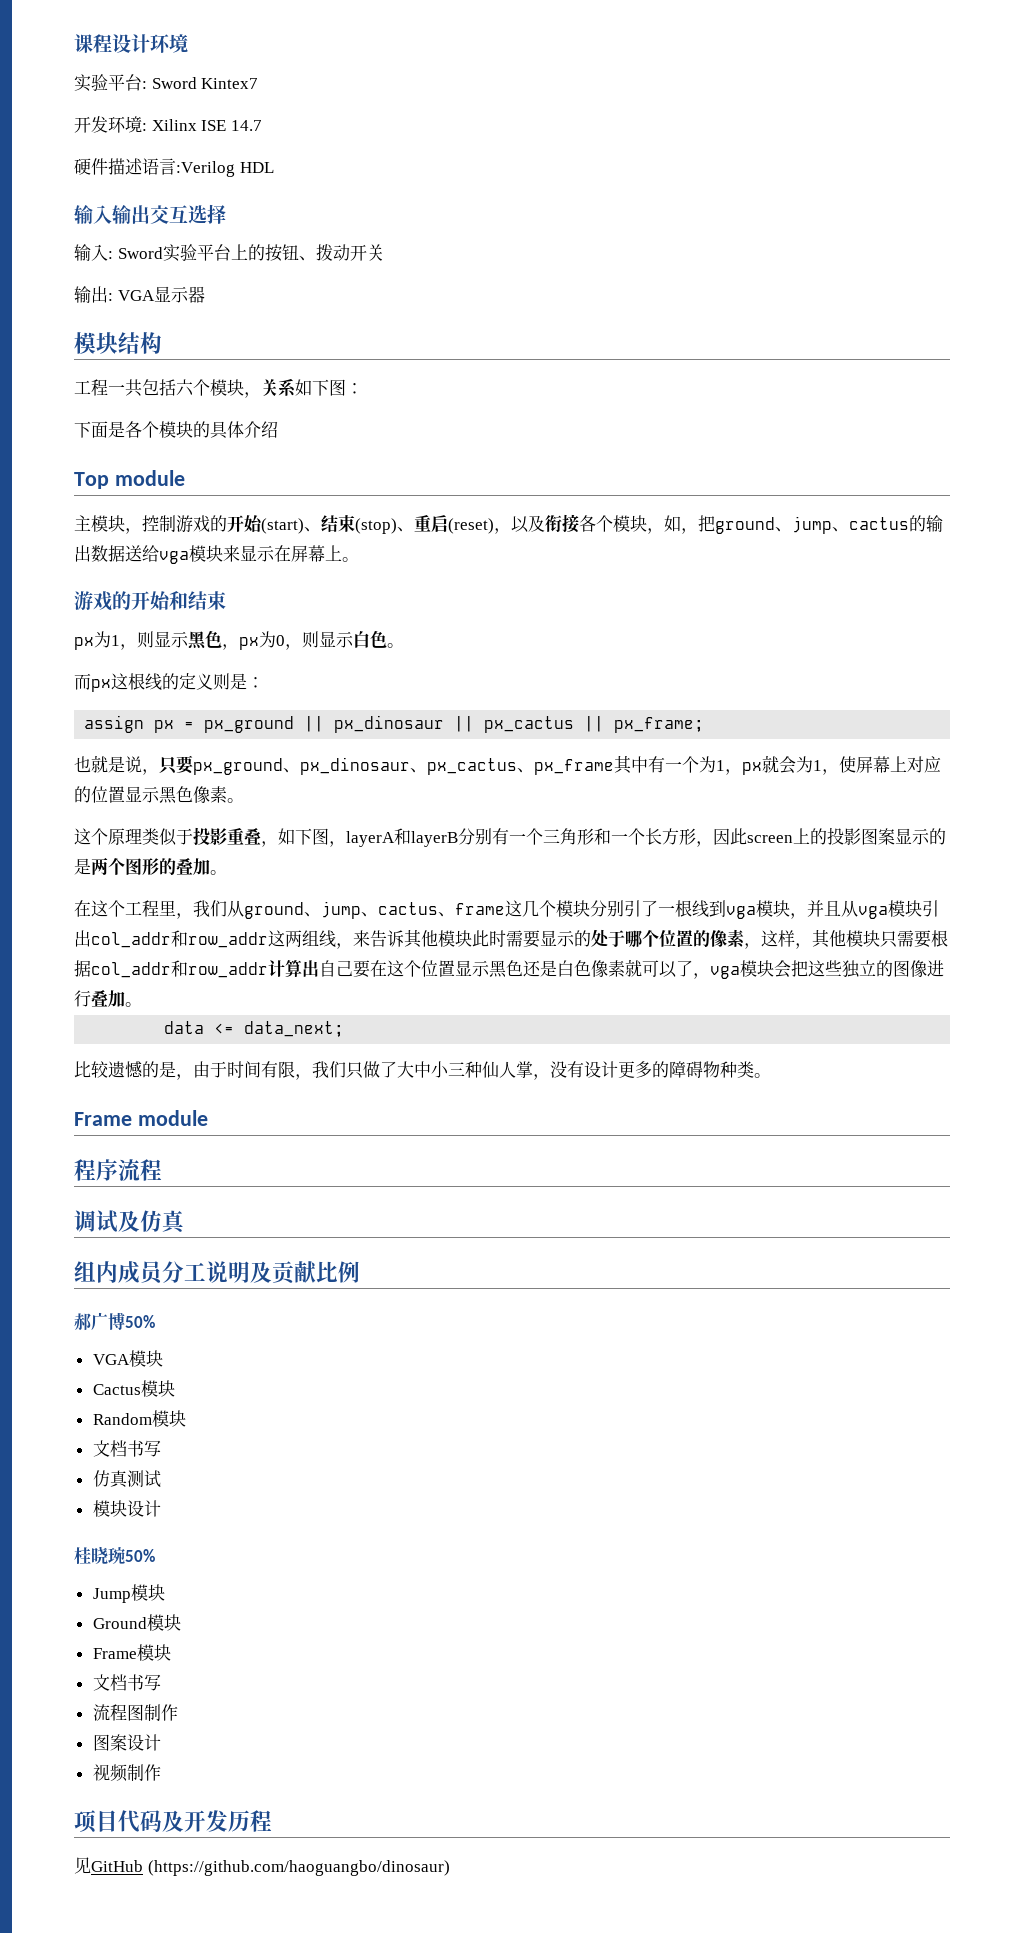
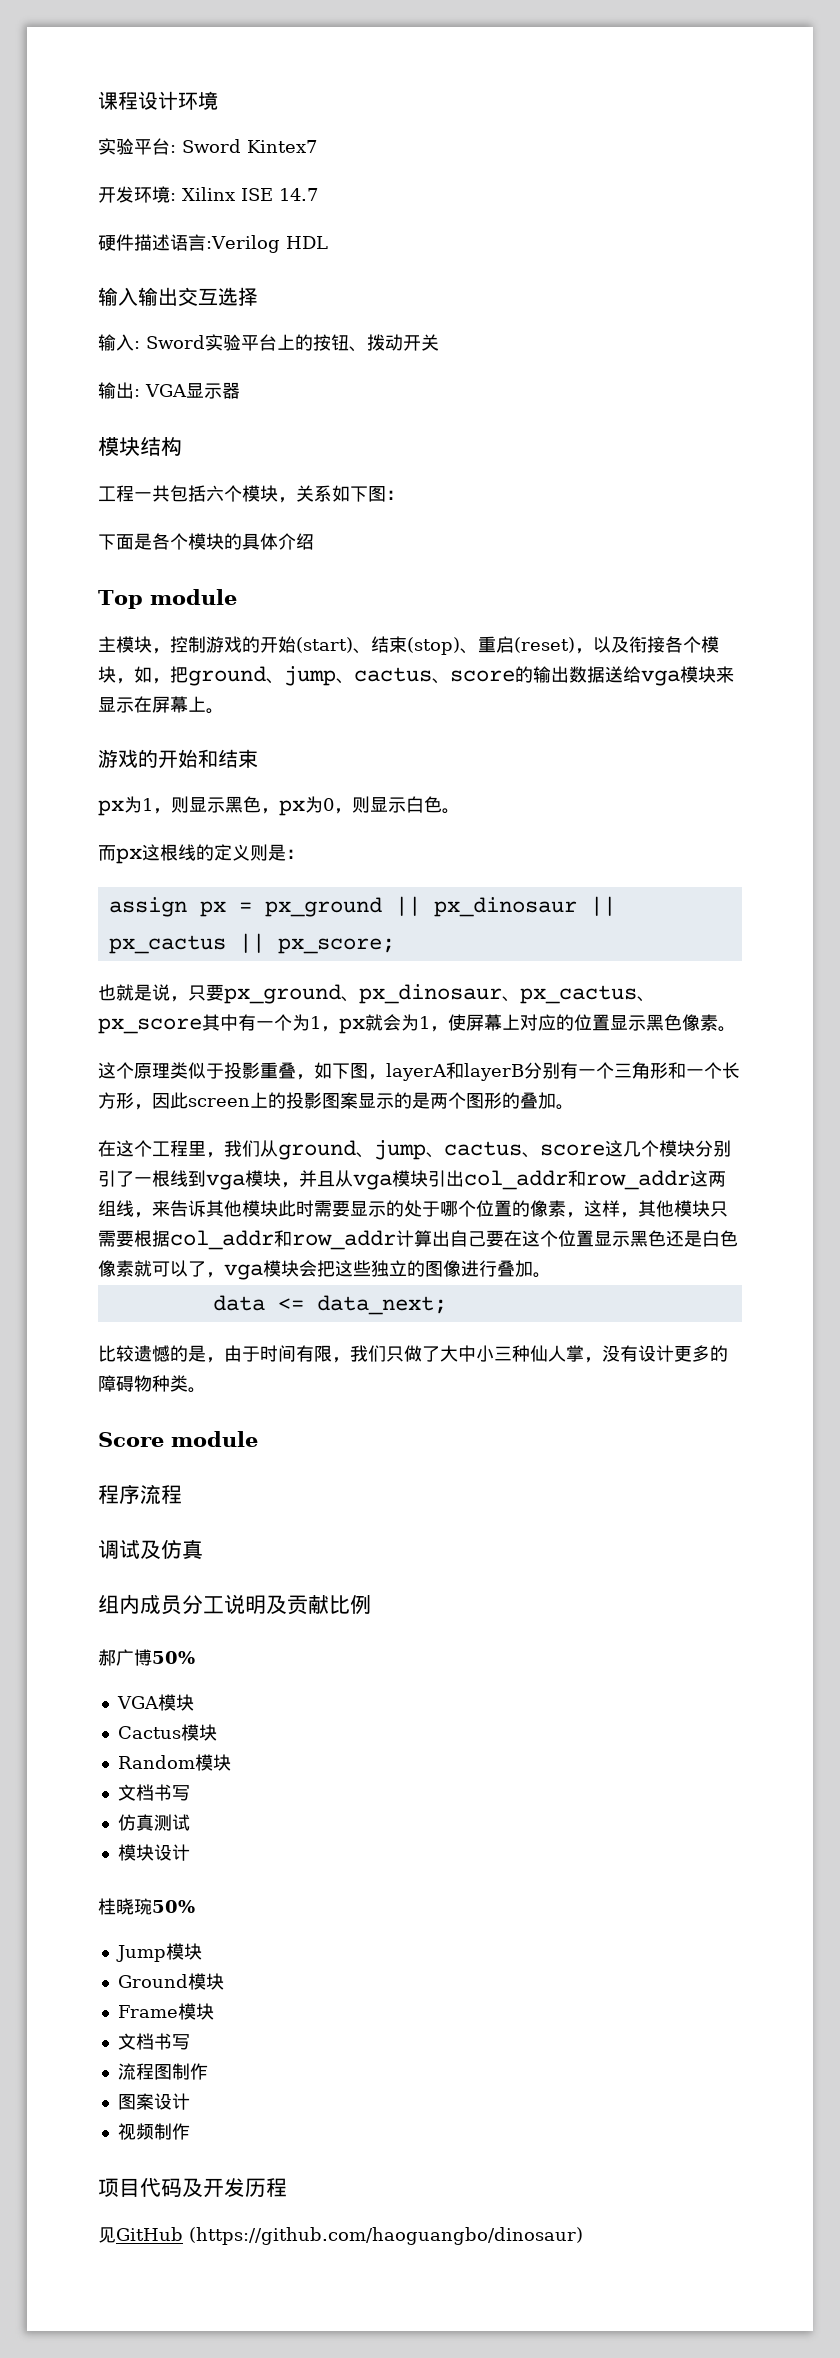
- 主模块，控制游戏的开始(start)、结束(stop)、重启(reset)，以及衔接各个模块，如，把ground、jump、cactus的输出数据送给vga模块来显示在屏幕上。
+ 主模块，控制游戏的开始(start)、结束(stop)、重启(reset)，以及衔接各个模块，如，把ground、jump、cactus、score的输出数据送给vga模块来显示在屏幕上。
- assign px = px_ground || px_dinosaur || px_cactus || px_frame;
+ assign px = px_ground || px_dinosaur || px_cactus || px_score;
- 也就是说，只要px_ground、px_dinosaur、px_cactus、px_frame其中有一个为1，px就会为1，使屏幕上对应的位置显示黑色像素。
+ 也就是说，只要px_ground、px_dinosaur、px_cactus、px_score其中有一个为1，px就会为1，使屏幕上对应的位置显示黑色像素。
- 在这个工程里，我们从ground、jump、cactus、frame这几个模块分别引了一根线到vga模块，并且从vga模块引出col_addr和row_addr这两组线，来告诉其他模块此时需要显示的处于哪个位置的像素，这样，其他模块只需要根据col_addr和row_addr计算出自己要在这个位置显示黑色还是白色像素就可以了，vga模块会把这些独立的图像进行叠加。
+ 在这个工程里，我们从ground、jump、cactus、score这几个模块分别引了一根线到vga模块，并且从vga模块引出col_addr和row_addr这两组线，来告诉其他模块此时需要显示的处于哪个位置的像素，这样，其他模块只需要根据col_addr和row_addr计算出自己要在这个位置显示黑色还是白色像素就可以了，vga模块会把这些独立的图像进行叠加。
- Frame module
+ Score module

